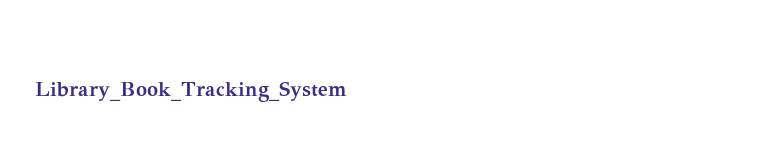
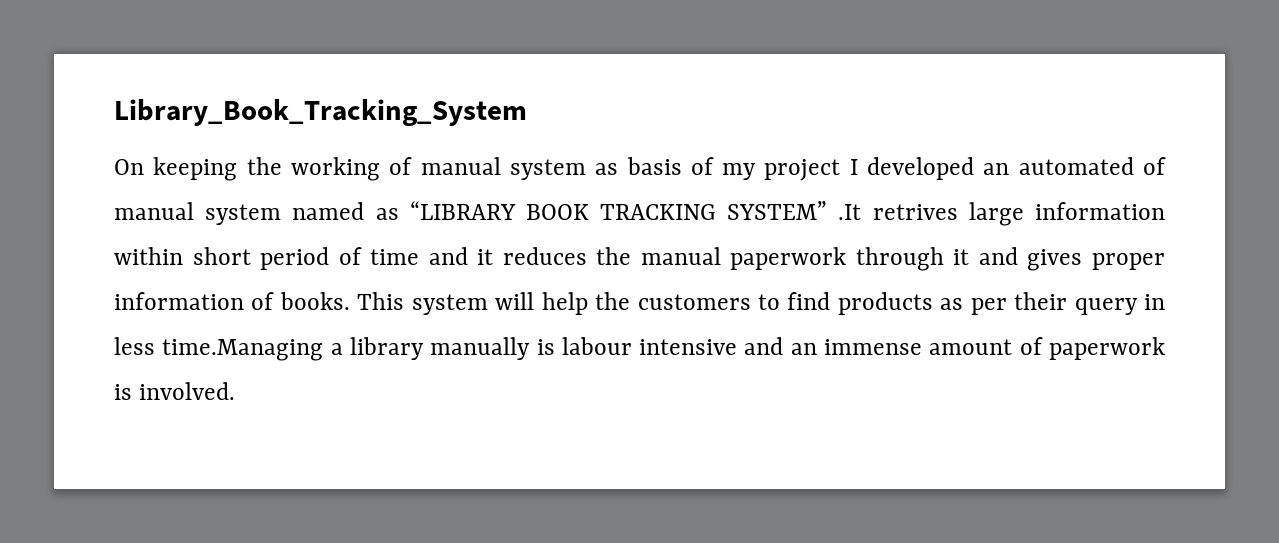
+ On keeping the working of manual system as basis of my project I developed an automated of manual system named as “LIBRARY BOOK TRACKING SYSTEM” .It retrives large information within short period of time and it reduces the manual paperwork through it and gives proper information of books. This system will help the customers to find products as per their query in less time.Managing a library manually is labour intensive and an immense amount of paperwork is involved.

